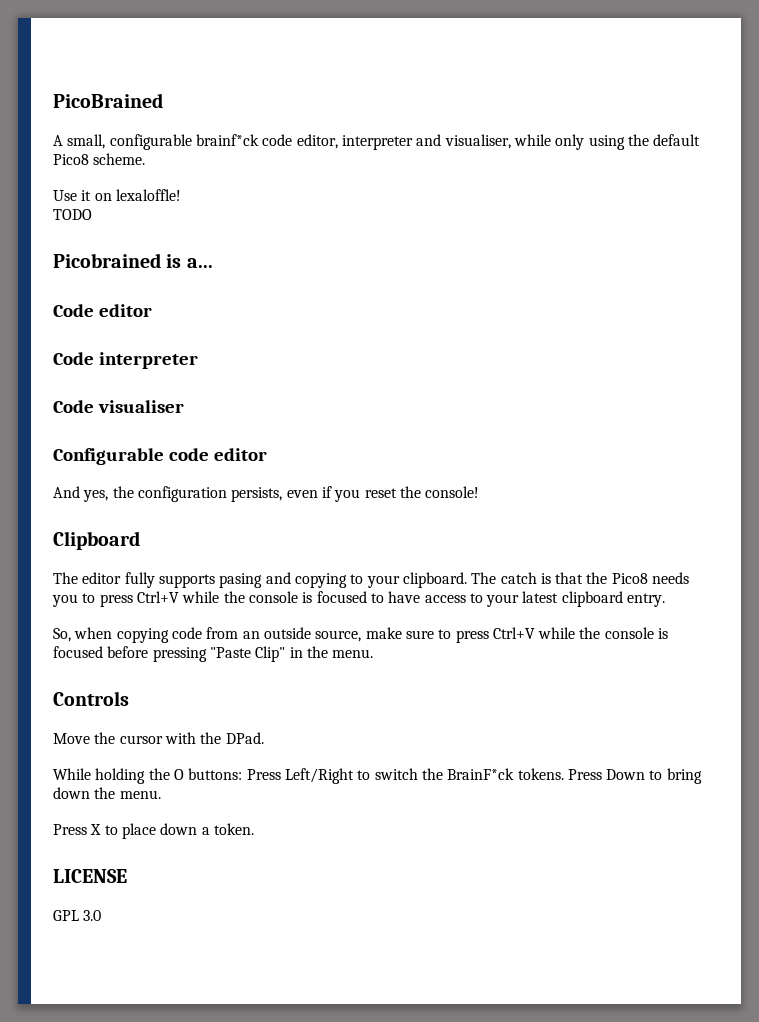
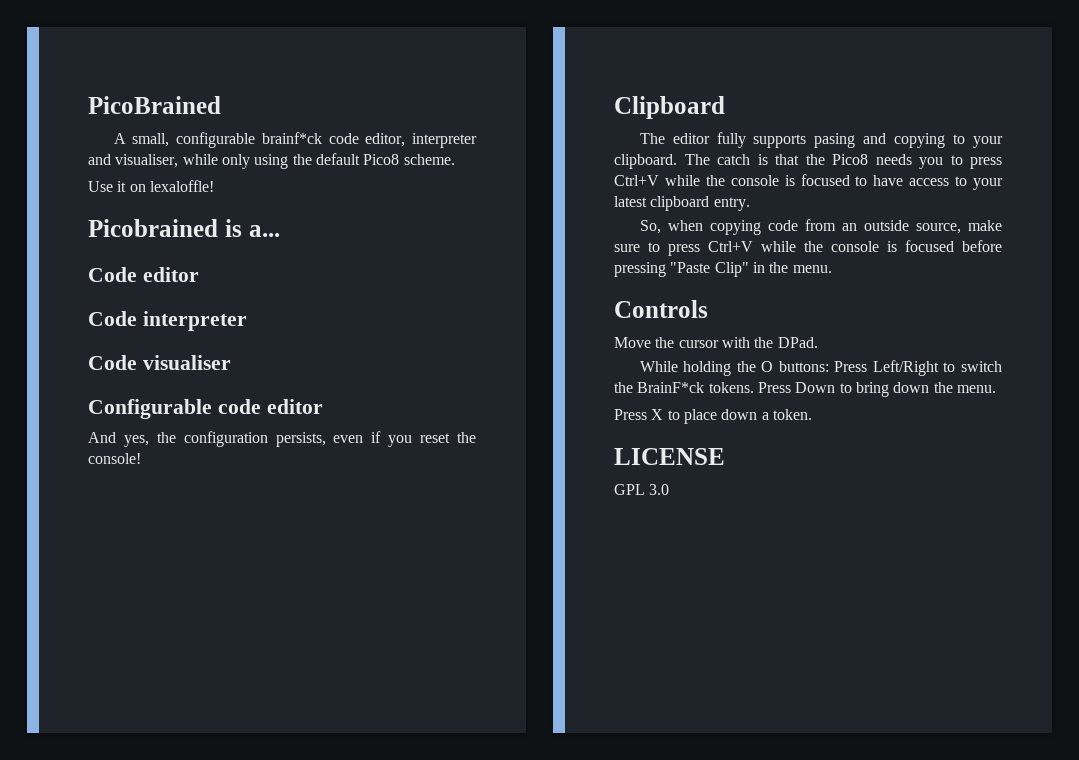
- TODO

